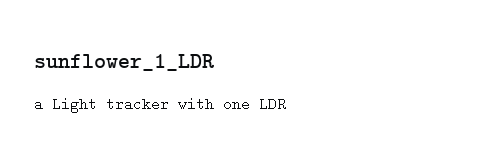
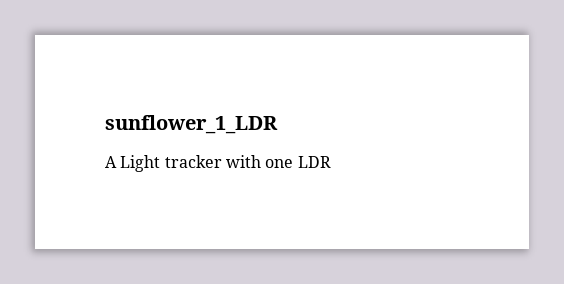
- a Light tracker with one LDR
+ A Light tracker with one LDR

